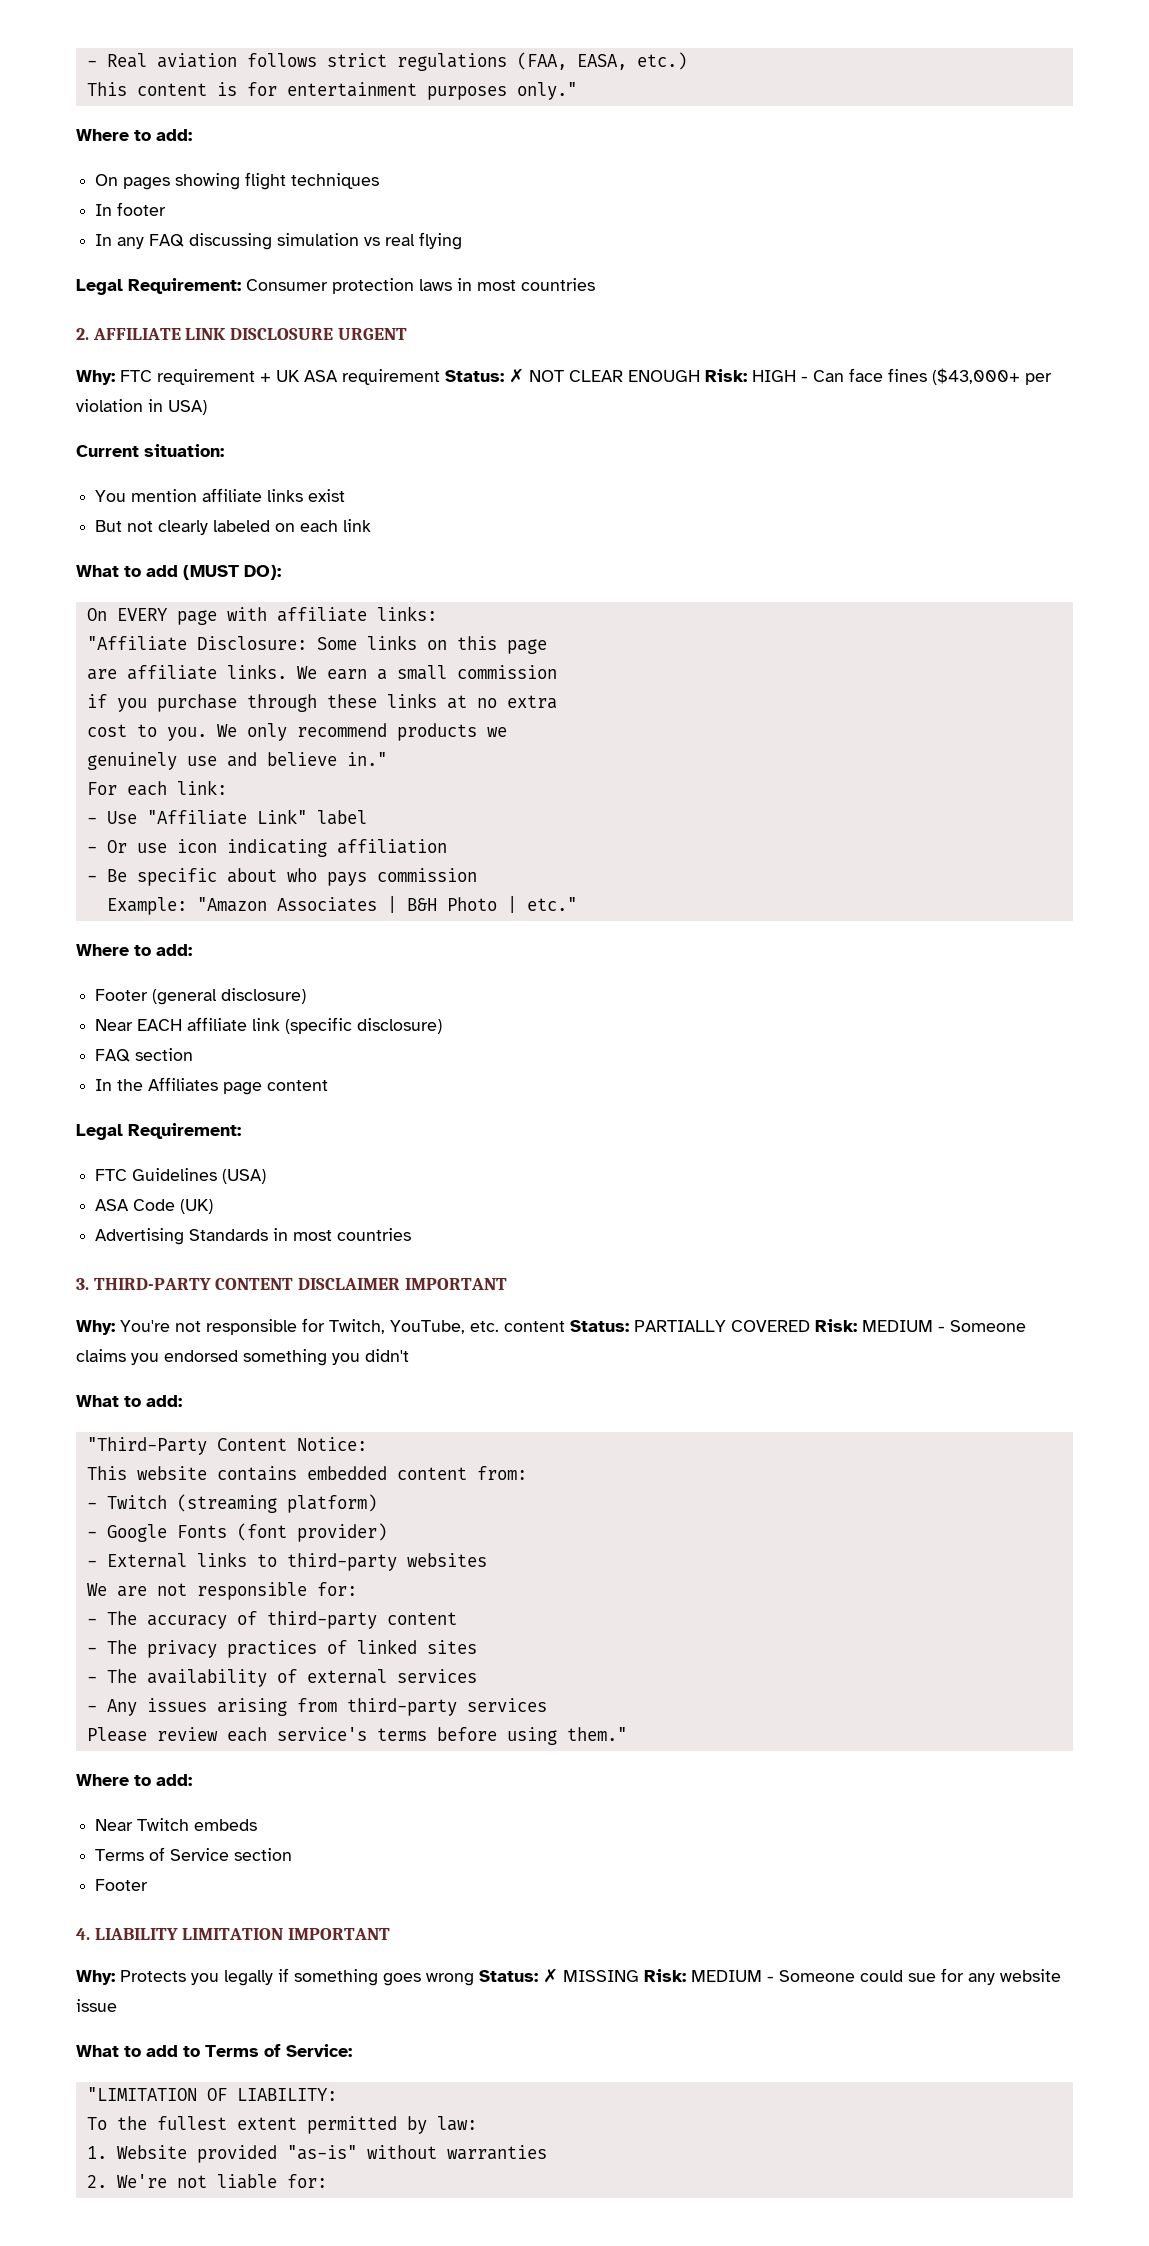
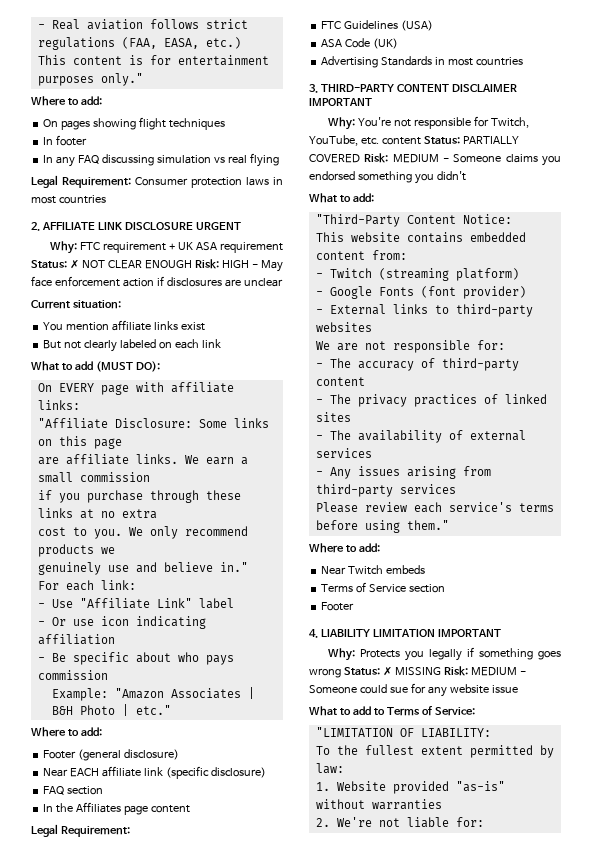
- Why: FTC requirement + UK ASA requirement Status: ✗ NOT CLEAR ENOUGH Risk: HIGH - Can face fines ($43,000+ per violation in USA)
+ Why: FTC requirement + UK ASA requirement Status: ✗ NOT CLEAR ENOUGH Risk: HIGH - May face enforcement action if disclosures are unclear

